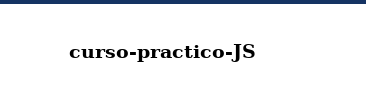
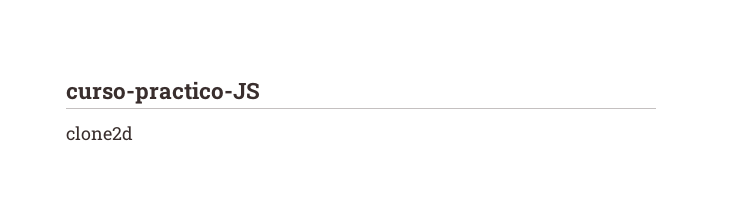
+ clone2d

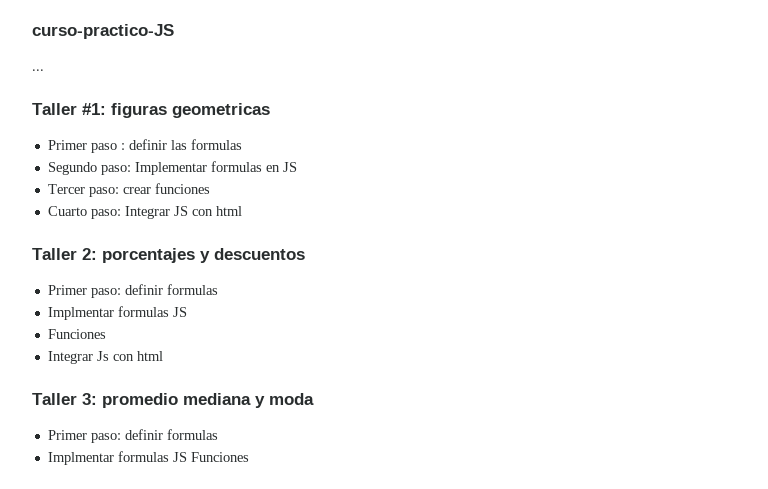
- clone2d
+ ...
+ Taller #1: figuras geometricas
+ Primer paso : definir las formulas
+ Segundo paso: Implementar formulas en JS
+ Tercer paso: crear funciones
+ Cuarto paso: Integrar JS con html
+ Taller 2: porcentajes y descuentos
+ Primer paso: definir formulas
+ Implmentar formulas JS
+ Funciones
+ Integrar Js con html
+ Taller 3: promedio mediana y moda
+ Primer paso: definir formulas
+ Implmentar formulas JS Funciones

